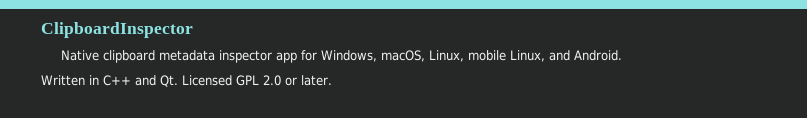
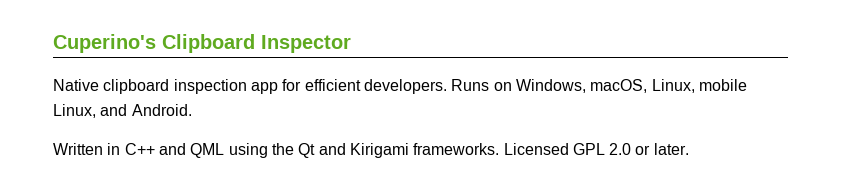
- ClipboardInspector
+ Cuperino's Clipboard Inspector
- Native clipboard metadata inspector app for Windows, macOS, Linux, mobile Linux, and Android.
+ Native clipboard inspection app for efficient developers. Runs on Windows, macOS, Linux, mobile Linux, and Android.
- Written in C++ and Qt. Licensed GPL 2.0 or later.
+ Written in C++ and QML using the Qt and Kirigami frameworks. Licensed GPL 2.0 or later.

